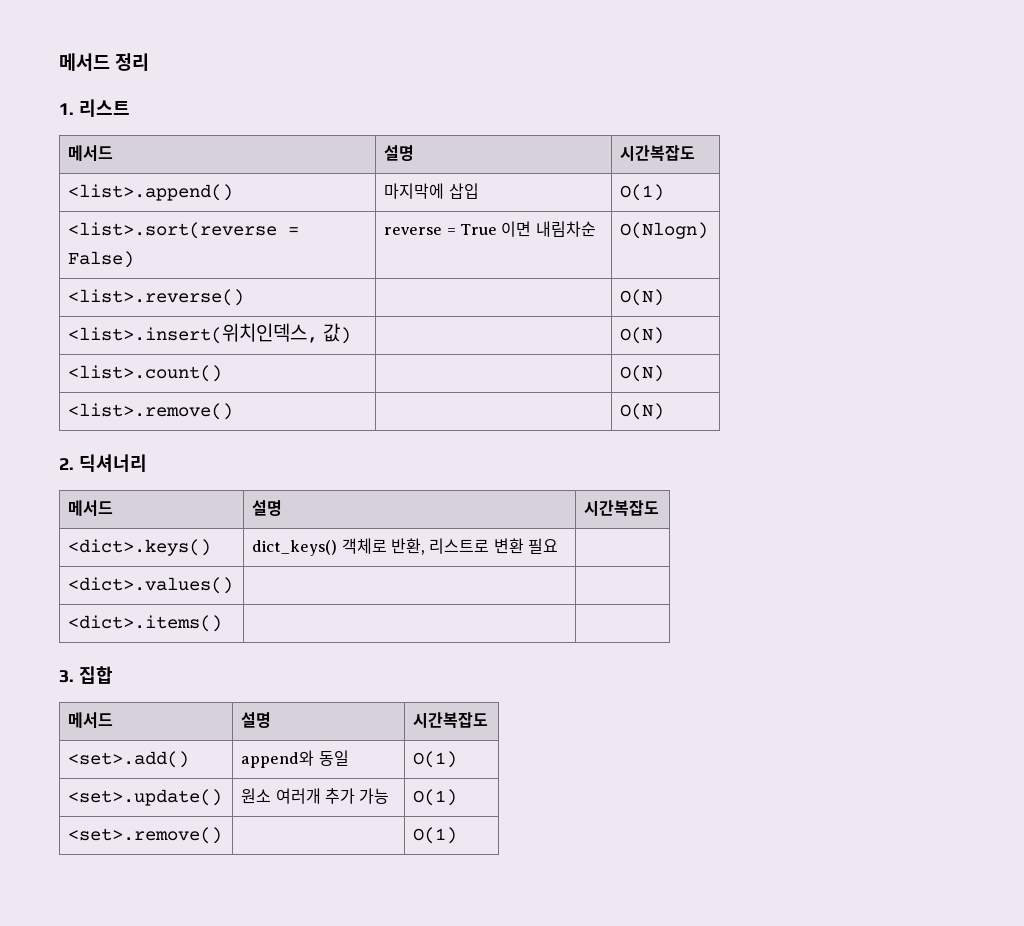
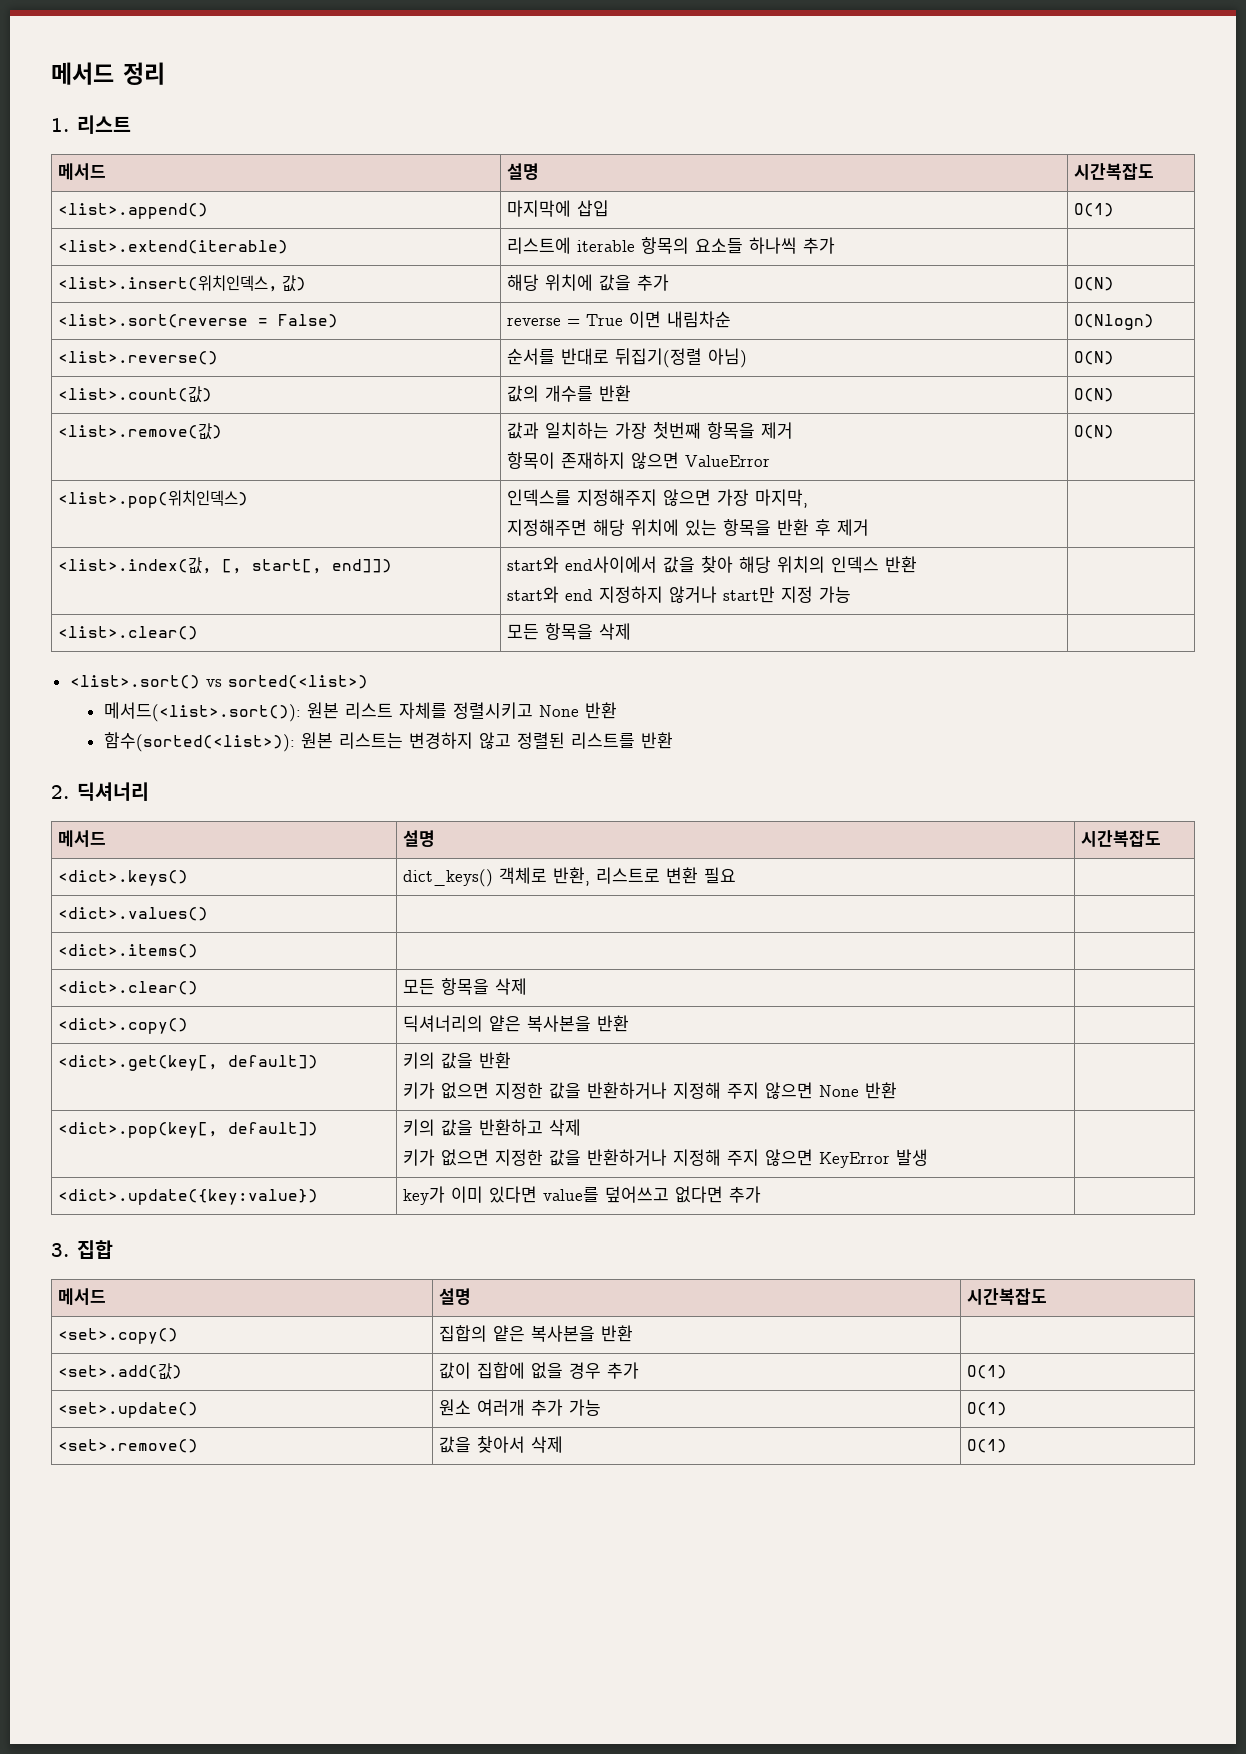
+ <list>.extend(iterable) | 리스트에 iterable 항목의 요소들 하나씩 추가 |
+ <list>.insert(위치인덱스, 값) | 해당 위치에 값을 추가 | O(N)
- <list>.reverse() | | O(N)
- <list>.insert(위치인덱스, 값) | | O(N)
- <list>.count() | | O(N)
- <list>.remove() | | O(N)
+ <list>.reverse() | 순서를 반대로 뒤집기(정렬 아님) | O(N)
+ <list>.count(값) | 값의 개수를 반환 | O(N)
+ <list>.remove(값) | 값과 일치하는 가장 첫번째 항목을 제거
+ 항목이 존재하지 않으면 ValueError | O(N)
+ <list>.pop(위치인덱스) | 인덱스를 지정해주지 않으면 가장 마지막,
+ 지정해주면 해당 위치에 있는 항목을 반환 후 제거 |
+ <list>.index(값, [, start[, end]]) | start와 end사이에서 값을 찾아 해당 위치의 인덱스 반환
+ start와 end 지정하지 않거나 start만 지정 가능 |
+ <list>.clear() | 모든 항목을 삭제 |
+ <list>.sort() vs sorted(<list>)
+ 메서드(<list>.sort()): 원본 리스트 자체를 정렬시키고 None 반환
+ 함수(sorted(<list>)): 원본 리스트는 변경하지 않고 정렬된 리스트를 반환
+ <dict>.clear() | 모든 항목을 삭제 |
+ <dict>.copy() | 딕셔너리의 얕은 복사본을 반환 |
+ <dict>.get(key[, default]) | 키의 값을 반환
+ 키가 없으면 지정한 값을 반환하거나 지정해 주지 않으면 None 반환 |
+ <dict>.pop(key[, default]) | 키의 값을 반환하고 삭제
+ 키가 없으면 지정한 값을 반환하거나 지정해 주지 않으면 KeyError 발생 |
+ <dict>.update({key:value}) | key가 이미 있다면 value를 덮어쓰고 없다면 추가 |
- <set>.add() | append와 동일 | O(1)
+ <set>.copy() | 집합의 얕은 복사본을 반환 |
+ <set>.add(값) | 값이 집합에 없을 경우 추가 | O(1)
- <set>.remove() | | O(1)
+ <set>.remove() | 값을 찾아서 삭제 | O(1)

